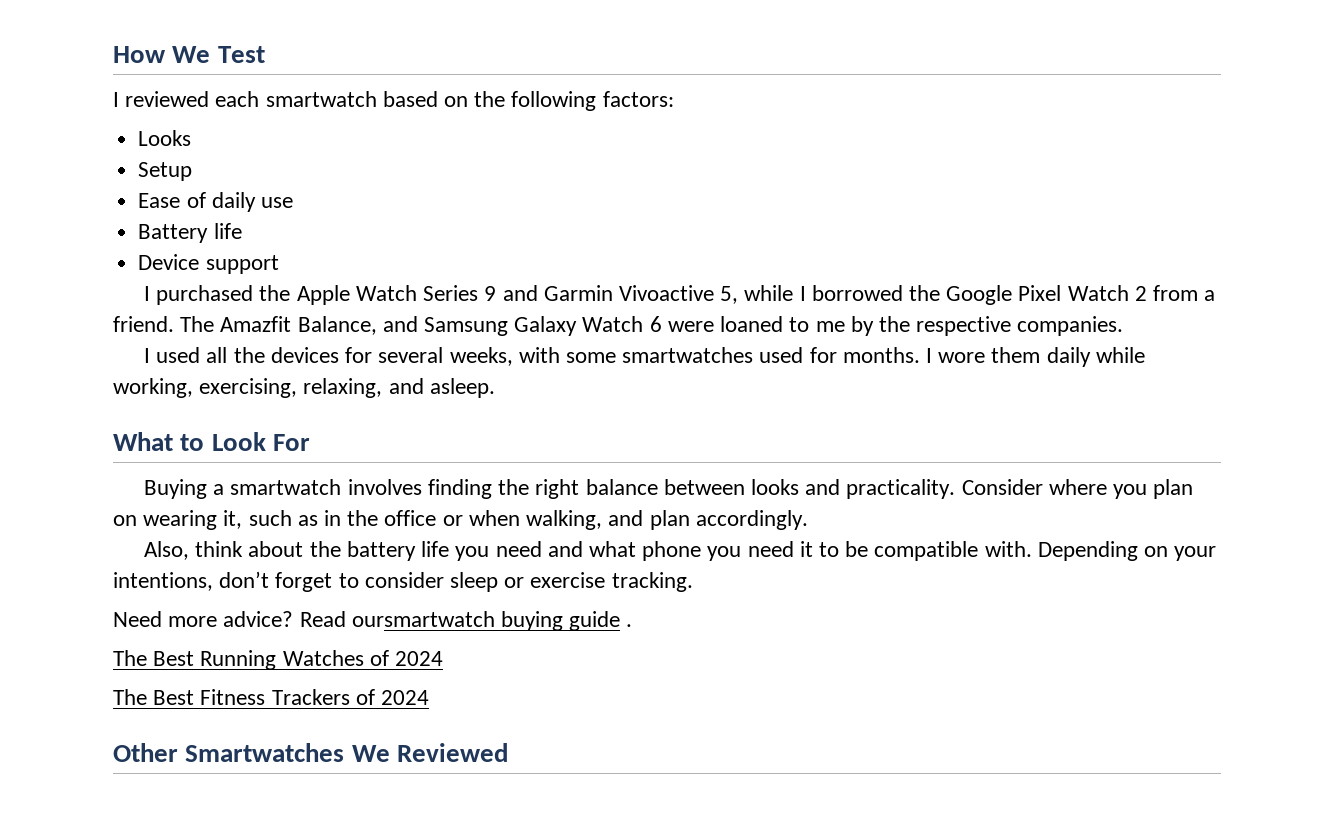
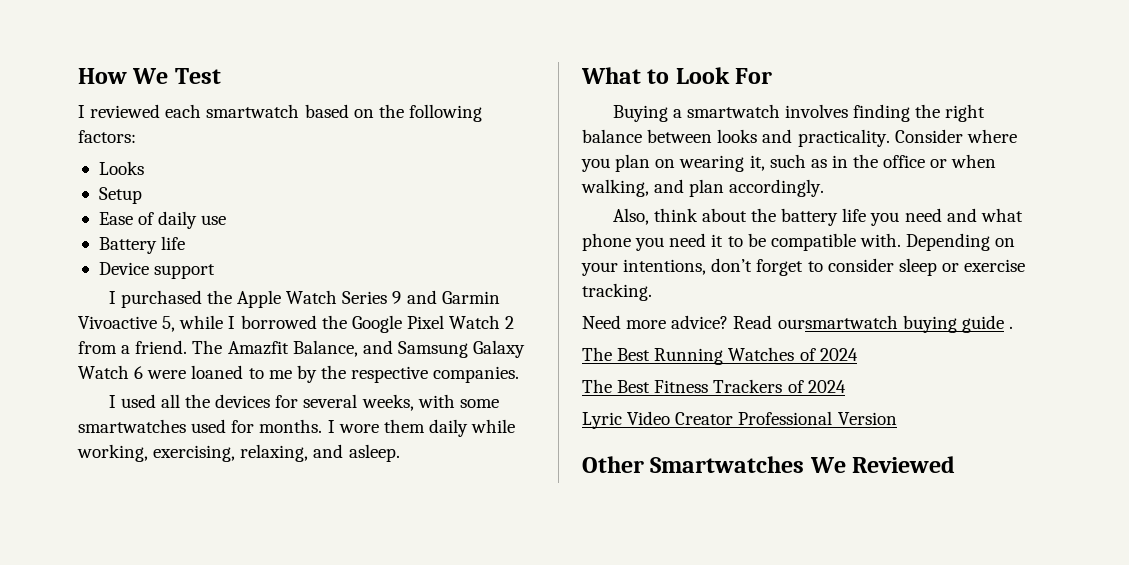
+ Lyric Video Creator Professional Version

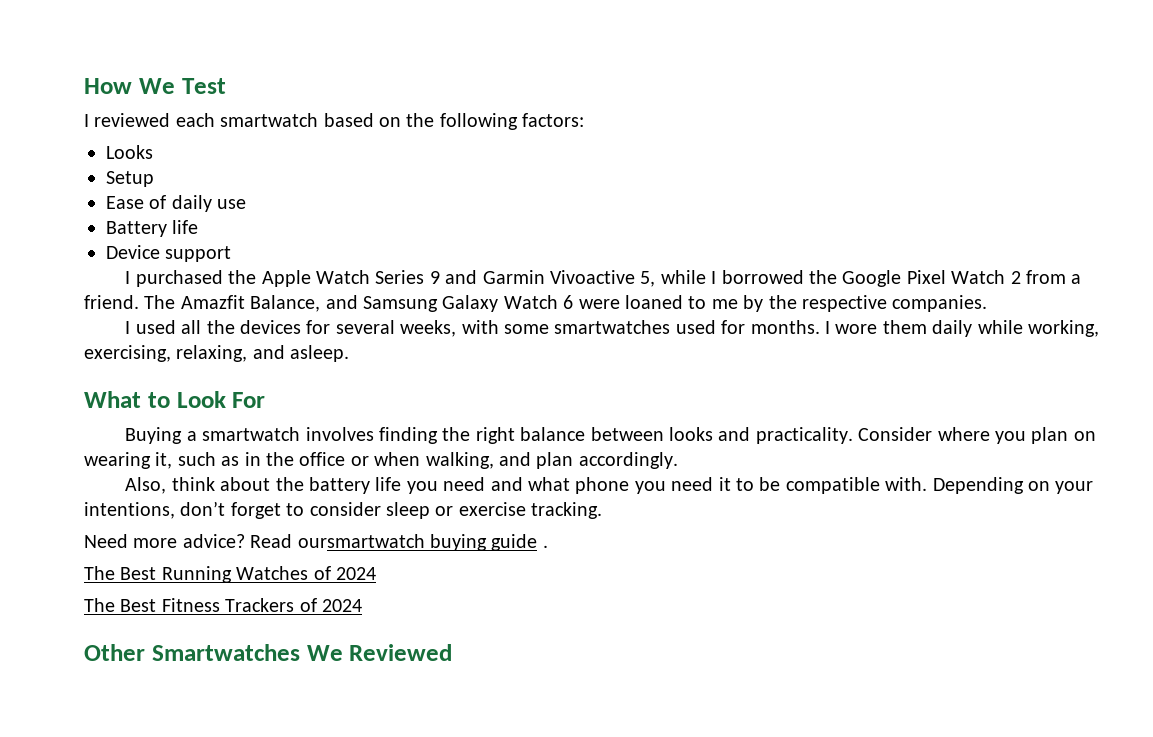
- Lyric Video Creator Professional Version

